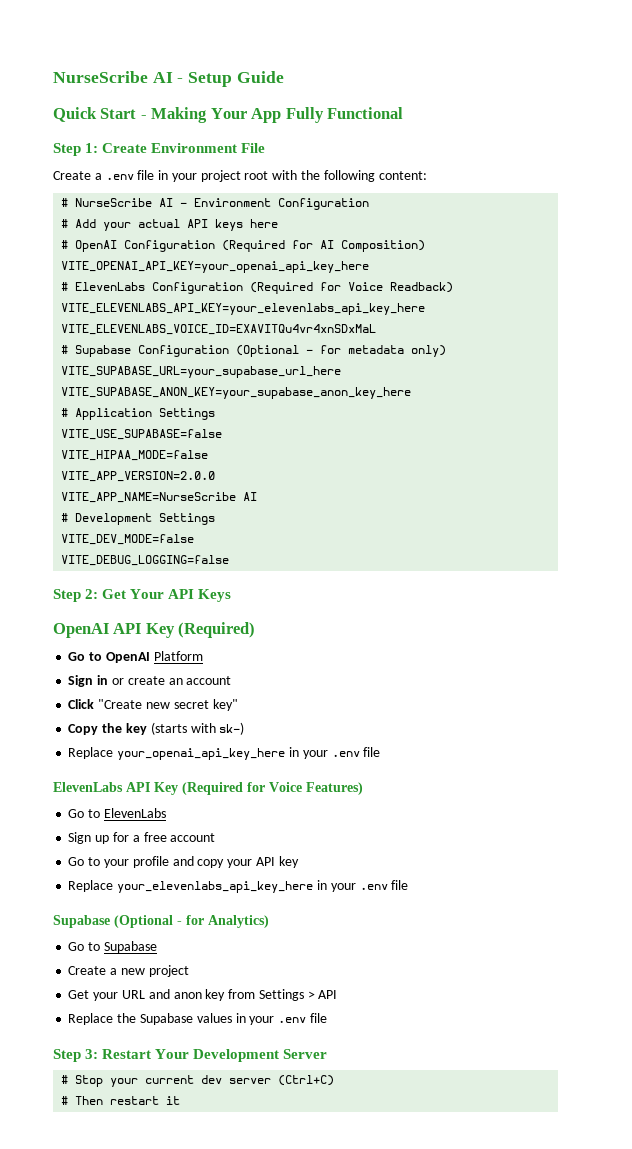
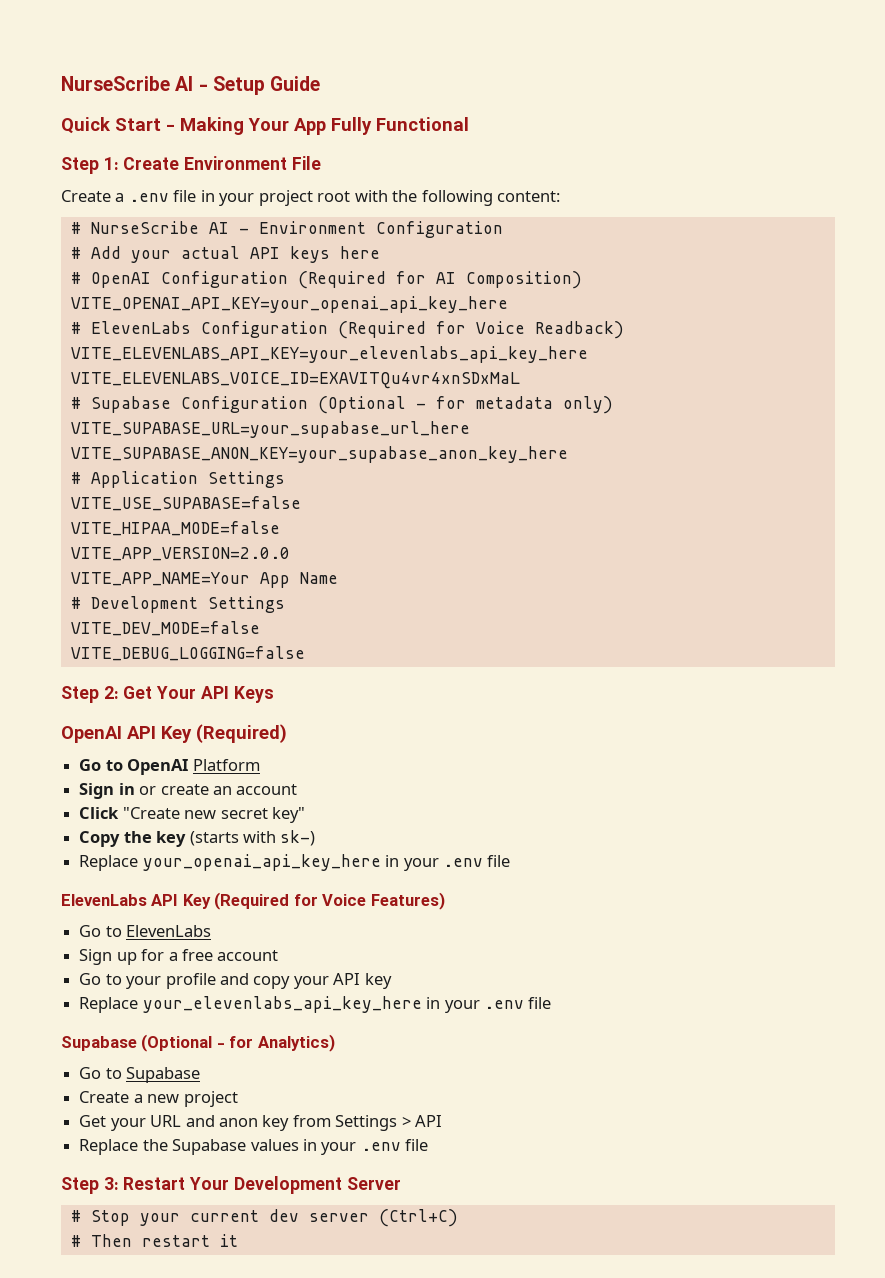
- VITE_APP_NAME=NurseScribe AI
+ VITE_APP_NAME=Your App Name

